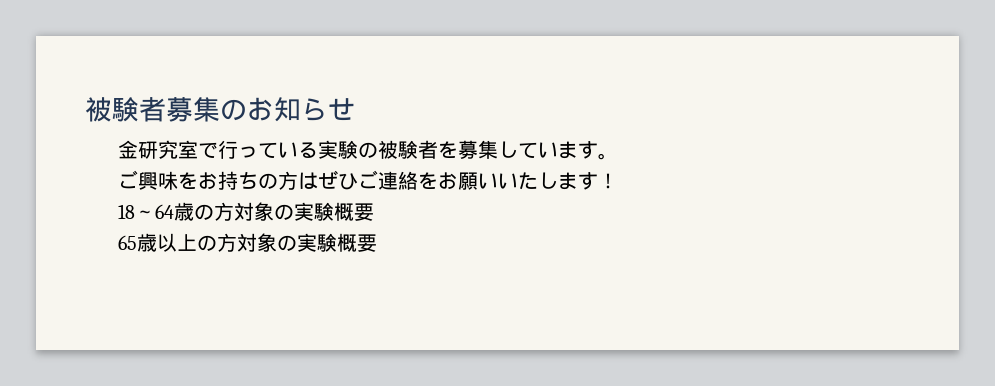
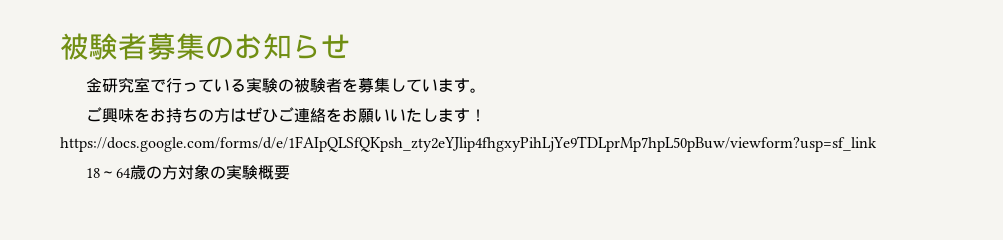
- ご興味をお持ちの方はぜひご連絡をお願いいたします！
+ ご興味をお持ちの方はぜひご連絡をお願いいたします！https://docs.google.com/forms/d/e/1FAIpQLSfQKpsh_zty2eYJlip4fhgxyPihLjYe9TDLprMp7hpL50pBuw/viewform?usp=sf_link
- 65歳以上の方対象の実験概要

